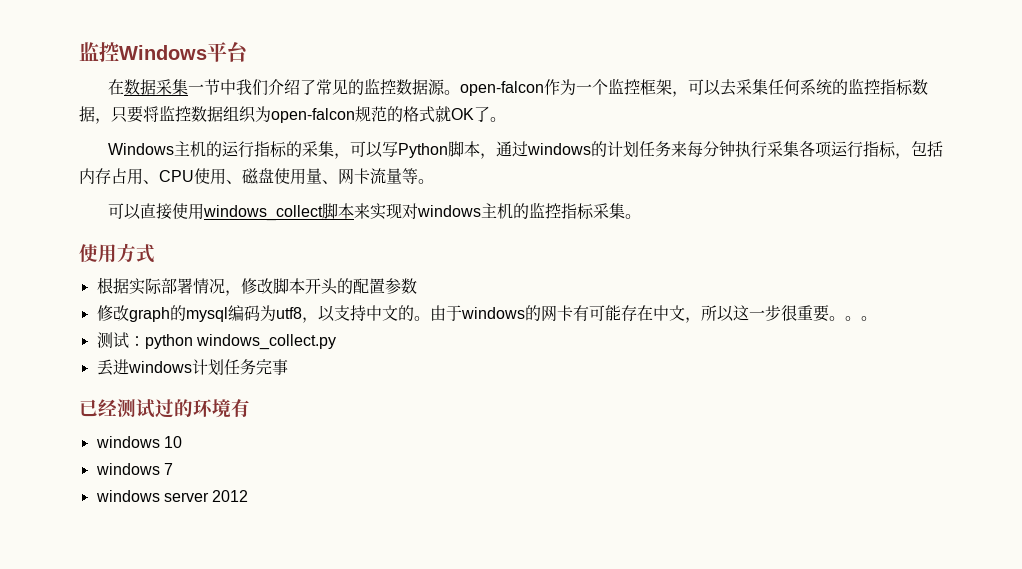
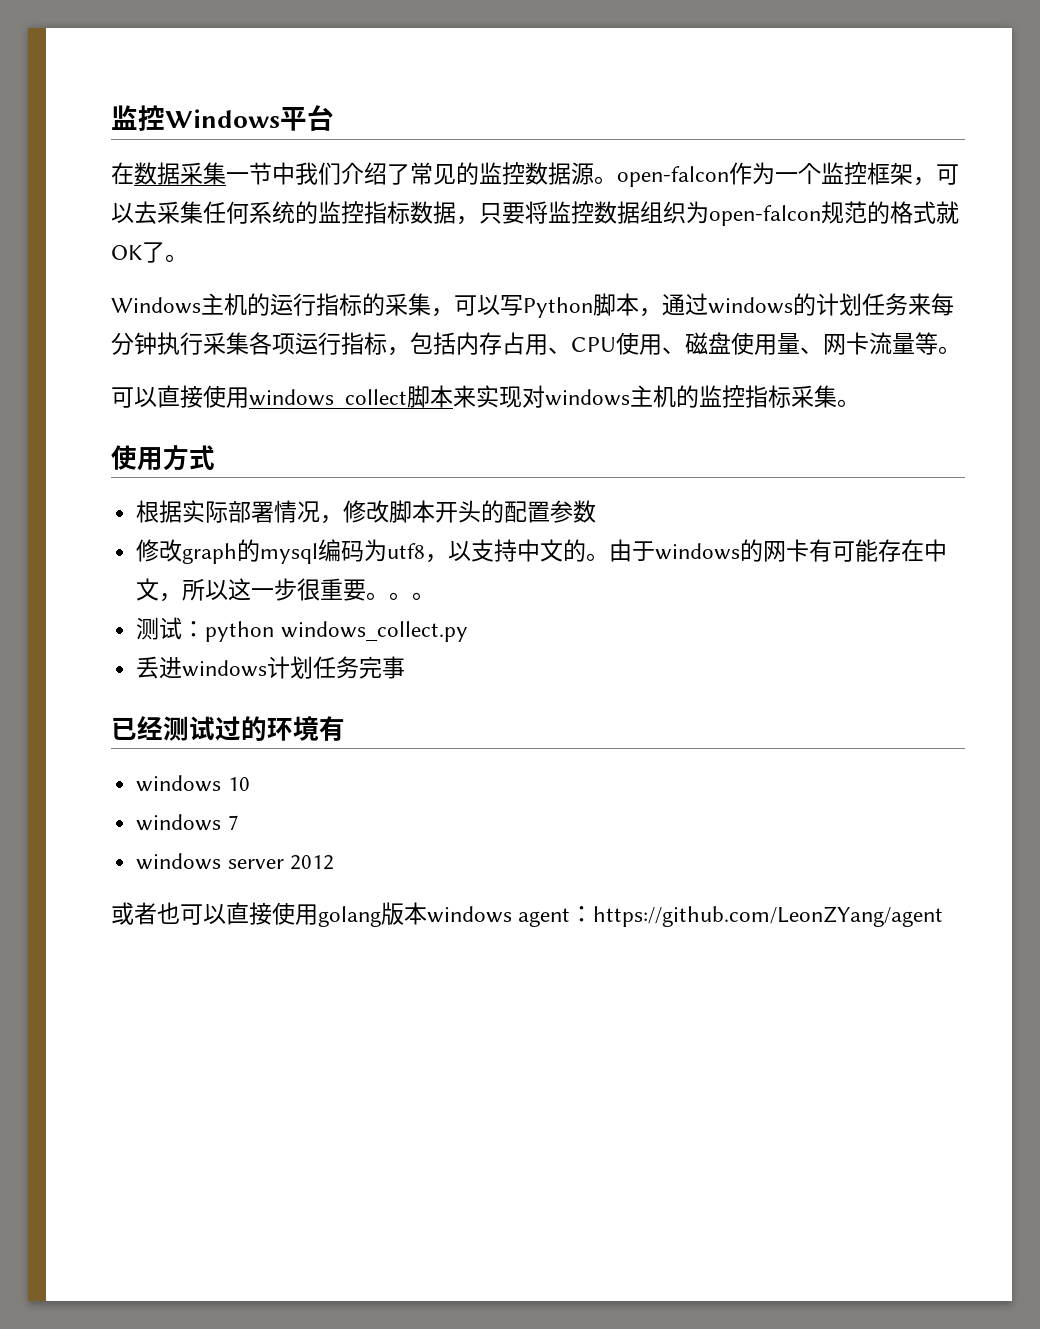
+ 或者也可以直接使用golang版本windows agent：https://github.com/LeonZYang/agent

